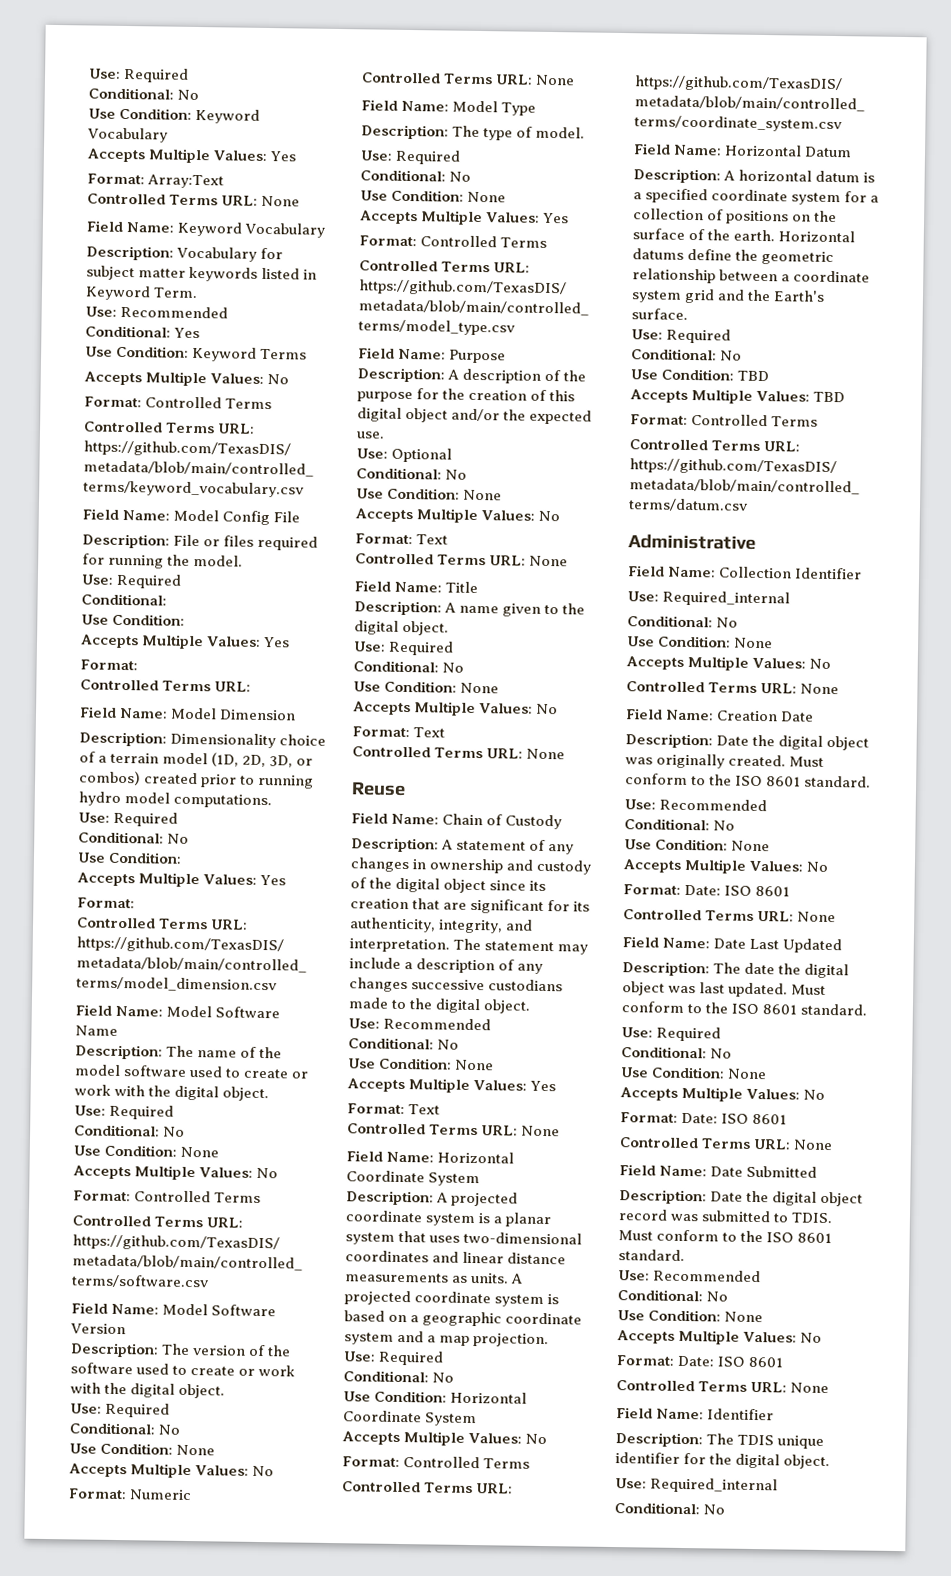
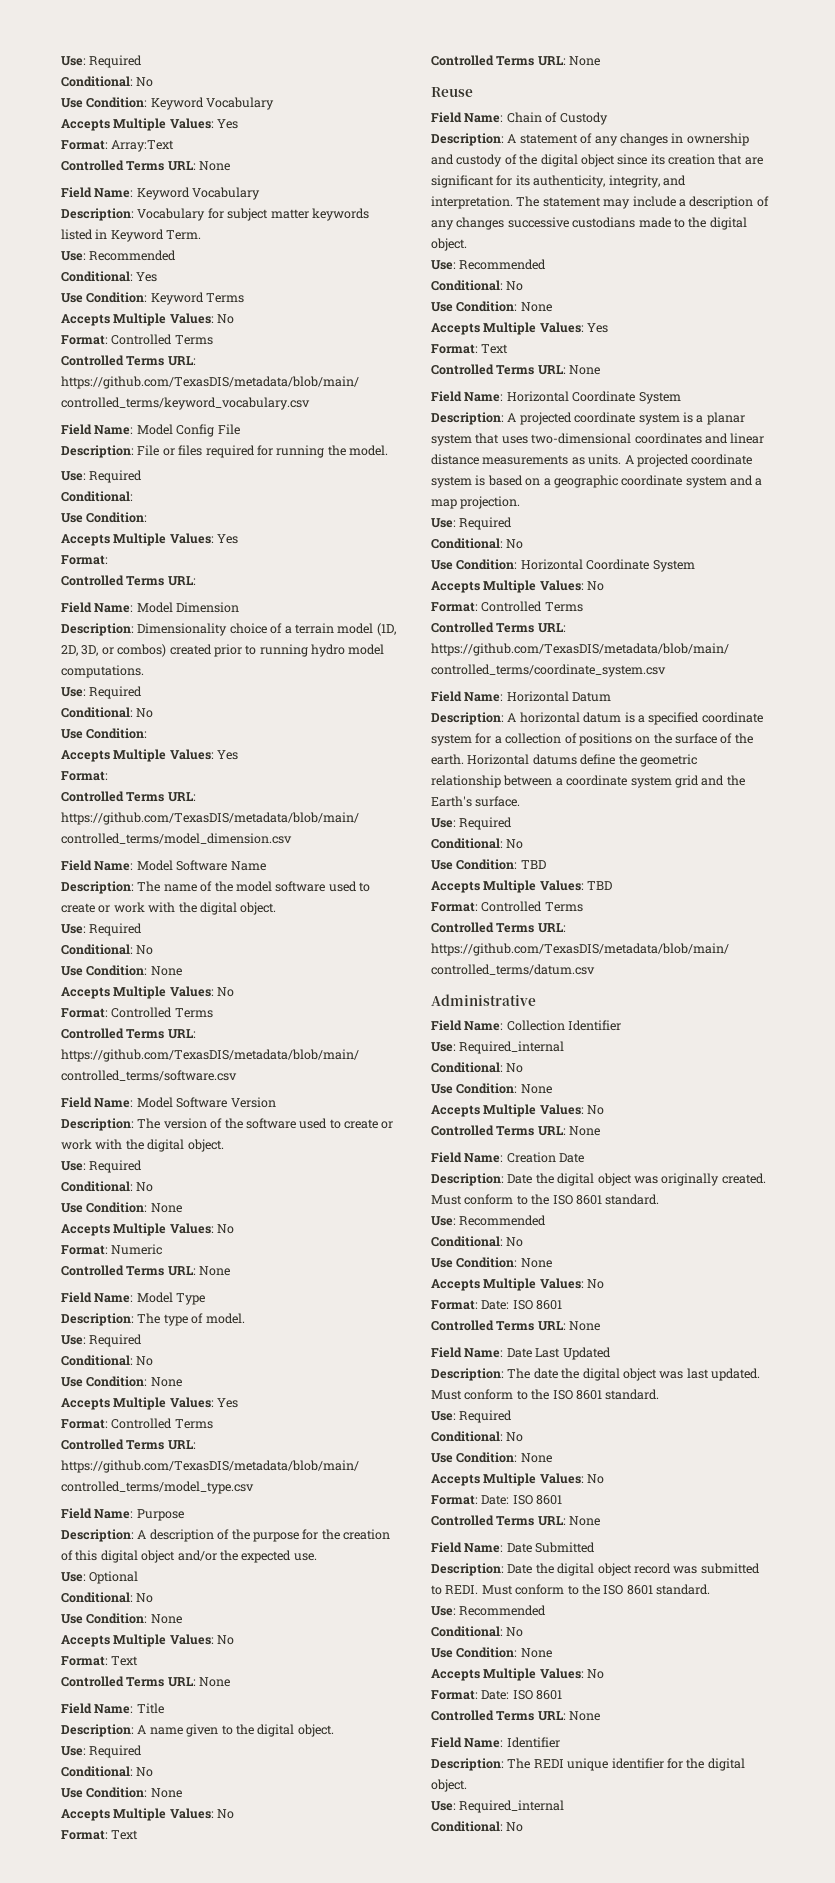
- Description: Date the digital object record was submitted to TDIS.
+ Description: Date the digital object record was submitted to REDI.
- Description: The TDIS unique identifier for the digital object.
+ Description: The REDI unique identifier for the digital object.

